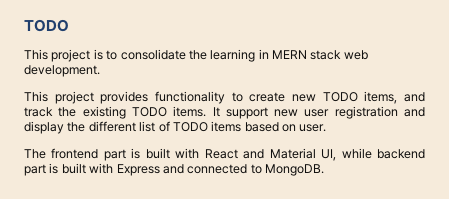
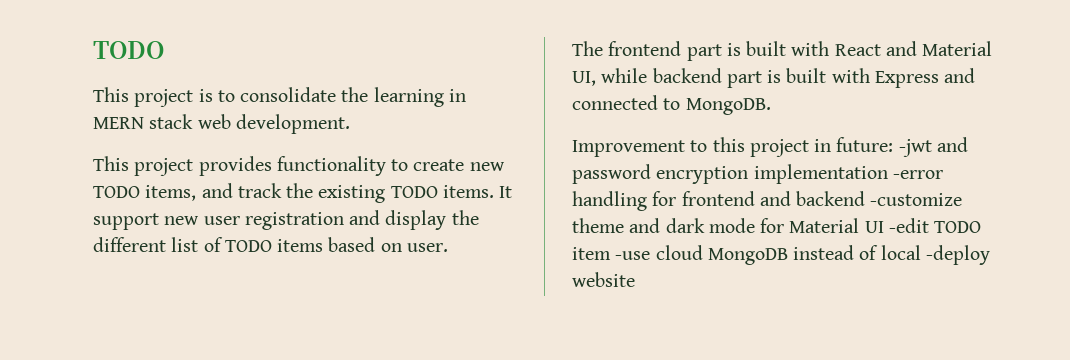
+ Improvement to this project in future: -jwt and password encryption implementation -error handling for frontend and backend -customize theme and dark mode for Material UI -edit TODO item -use cloud MongoDB instead of local -deploy website

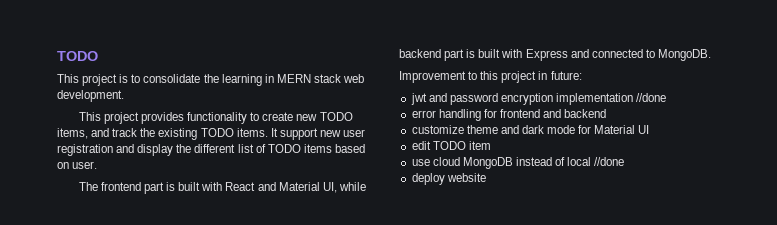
- Improvement to this project in future: -jwt and password encryption implementation -error handling for frontend and backend -customize theme and dark mode for Material UI -edit TODO item -use cloud MongoDB instead of local -deploy website
+ Improvement to this project in future:
+ jwt and password encryption implementation //done
+ error handling for frontend and backend
+ customize theme and dark mode for Material UI
+ edit TODO item
+ use cloud MongoDB instead of local //done
+ deploy website

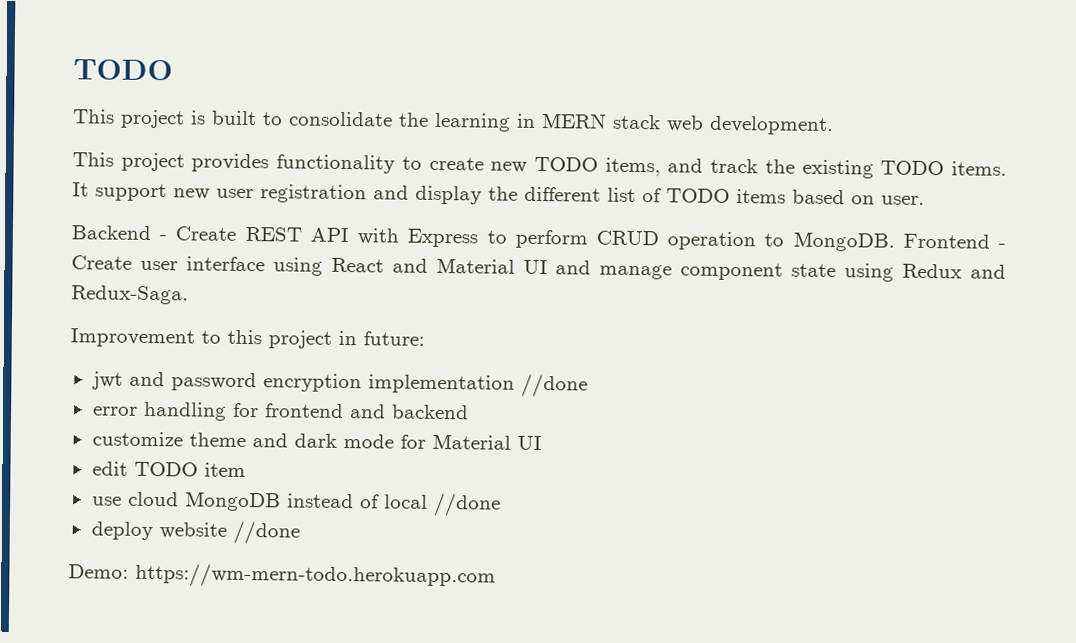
- This project is to consolidate the learning in MERN stack web development.
+ This project is built to consolidate the learning in MERN stack web development.
- The frontend part is built with React and Material UI, while backend part is built with Express and connected to MongoDB.
+ Backend - Create REST API with Express to perform CRUD operation to MongoDB. Frontend - Create user interface using React and Material UI and manage component state using Redux and Redux-Saga.
- deploy website
+ deploy website //done
+ Demo: https://wm-mern-todo.herokuapp.com

